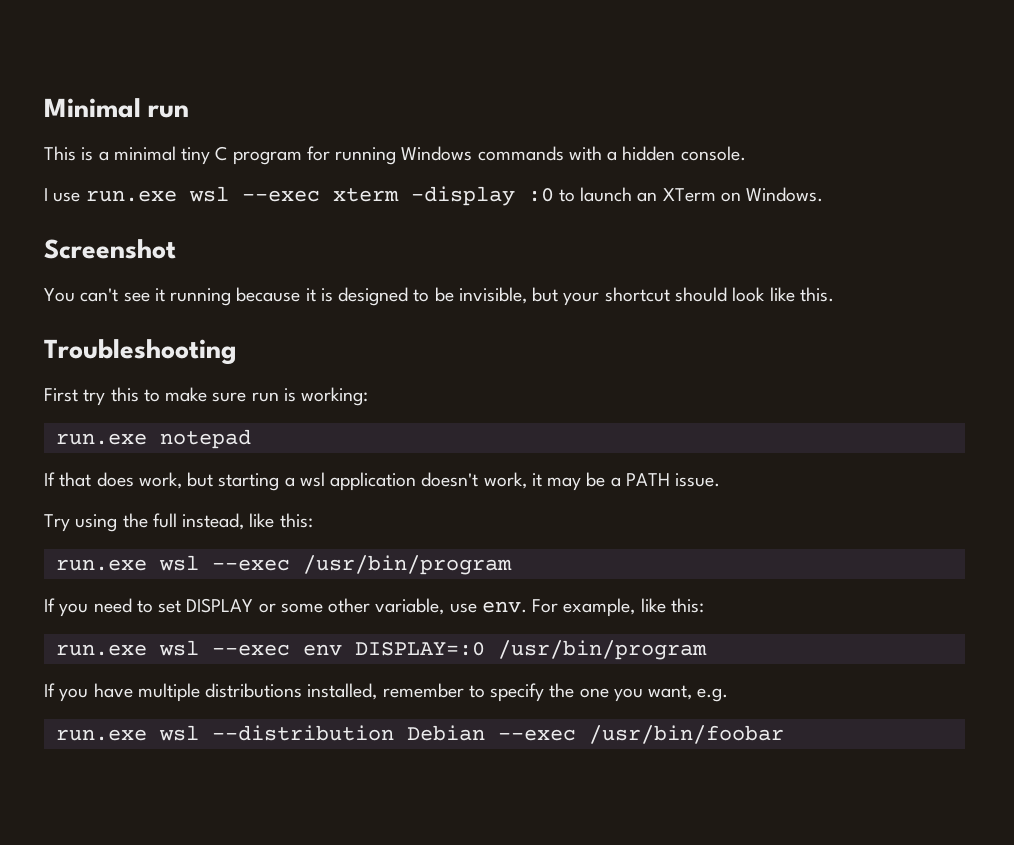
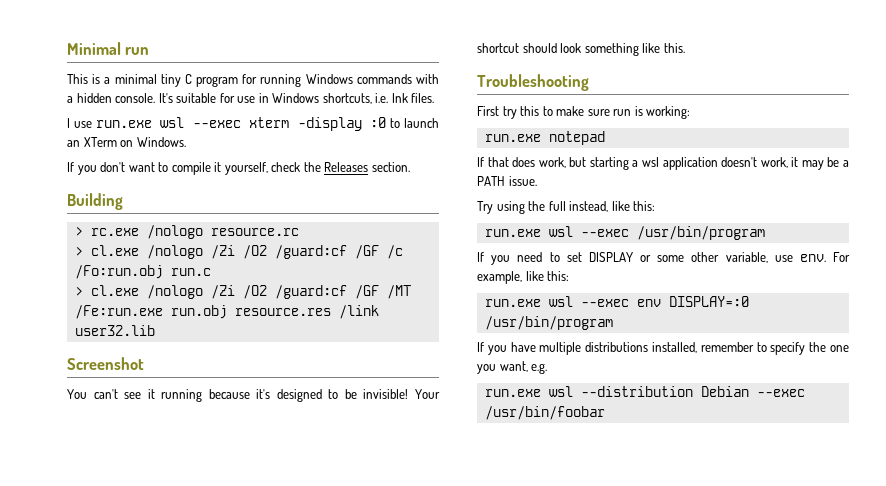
+ It's suitable for use in Windows shortcuts, i.e. lnk files.
+ If you don't want to compile it yourself, check the Releases section.
+ Building
+ > rc.exe /nologo resource.rc
+ > cl.exe /nologo /Zi /O2 /guard:cf /GF /c /Fo:run.obj run.c
+ > cl.exe /nologo /Zi /O2 /guard:cf /GF /MT /Fe:run.exe run.obj resource.res /link user32.lib
- You can't see it running because it is designed to be invisible, but your shortcut should look like this.
+ You can't see it running because it's designed to be invisible! Your shortcut should look something like this.

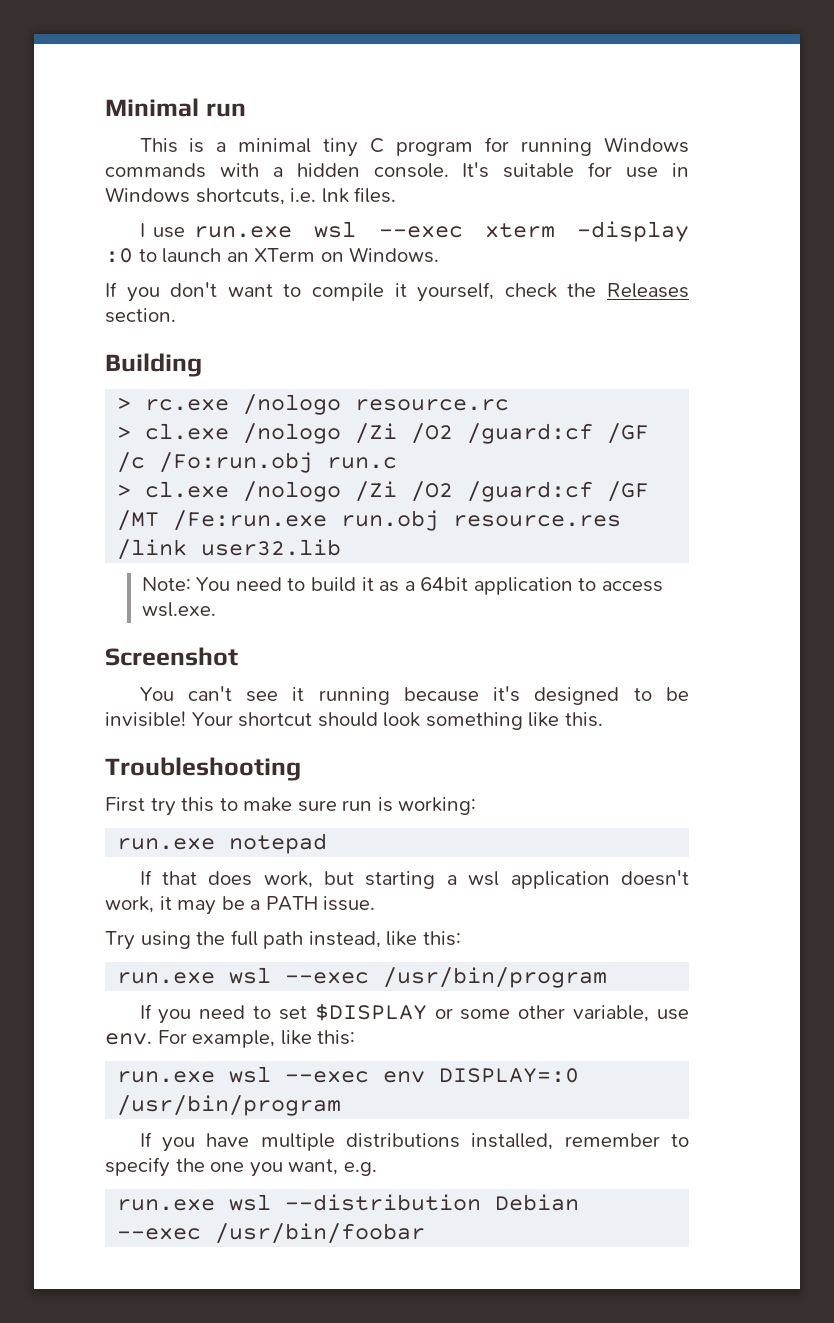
+ Note: You need to build it as a 64bit application to access wsl.exe.
- Try using the full instead, like this:
+ Try using the full path instead, like this:
- If you need to set DISPLAY or some other variable, use env.
+ If you need to set $DISPLAY or some other variable, use env.

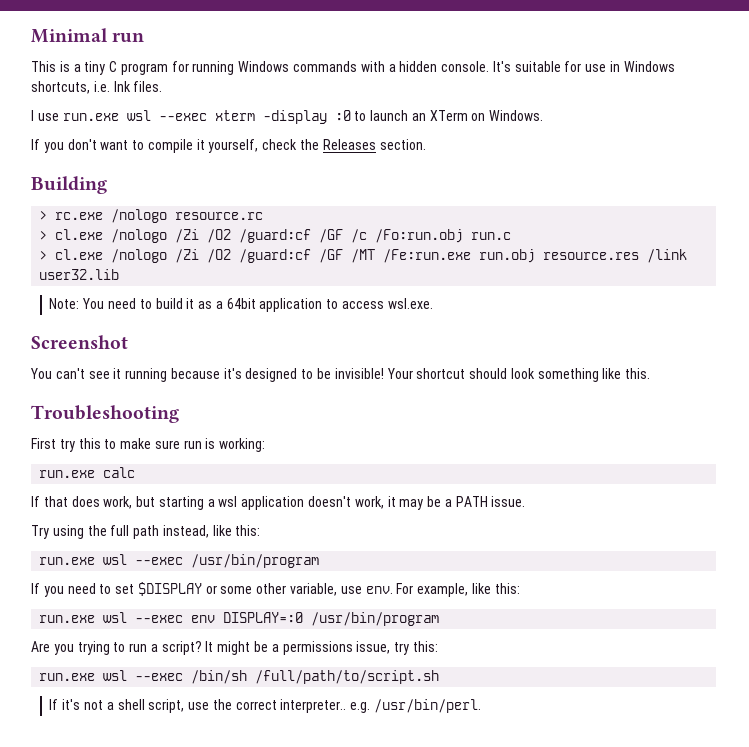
- This is a minimal tiny C program for running Windows commands with a hidden console.
+ This is a tiny C program for running Windows commands with a hidden console.
- run.exe notepad
+ run.exe calc
- If you have multiple distributions installed, remember to specify the one you want, e.g.
- run.exe wsl --distribution Debian --exec /usr/bin/foobar
+ Are you trying to run a script? It might be a permissions issue, try this:
+ run.exe wsl --exec /bin/sh /full/path/to/script.sh
+ If it's not a shell script, use the correct interpreter.. e.g. /usr/bin/perl.

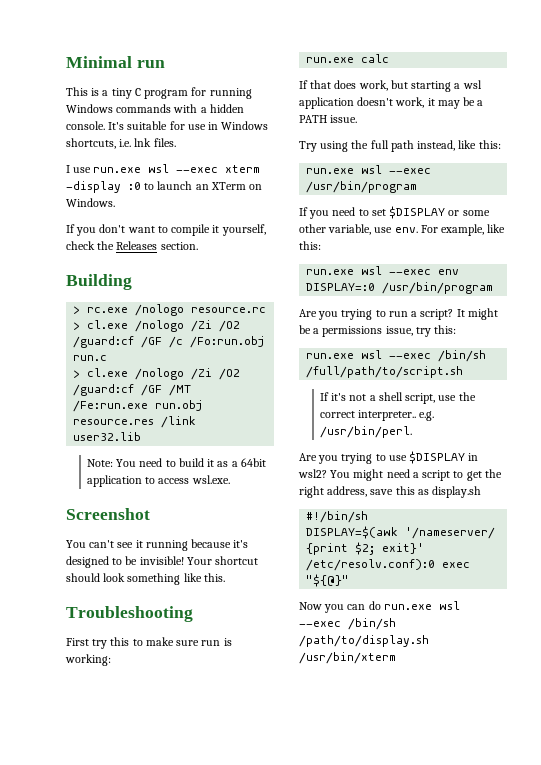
+ Are you trying to use $DISPLAY in wsl2? You might need a script to get the right address, save this as display.sh
+ #!/bin/sh
+ DISPLAY=$(awk '/nameserver/ {print $2; exit}' /etc/resolv.conf):0 exec "${@}"
+ Now you can do run.exe wsl --exec /bin/sh /path/to/display.sh /usr/bin/xterm

